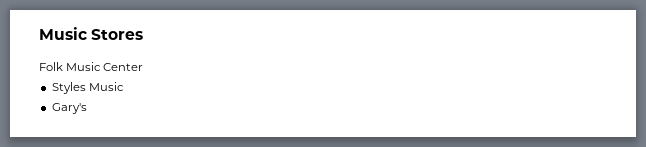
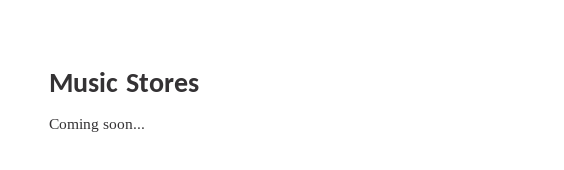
- Folk Music Center
- Styles Music
- Gary's
+ Coming soon...

